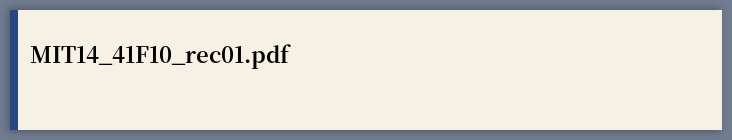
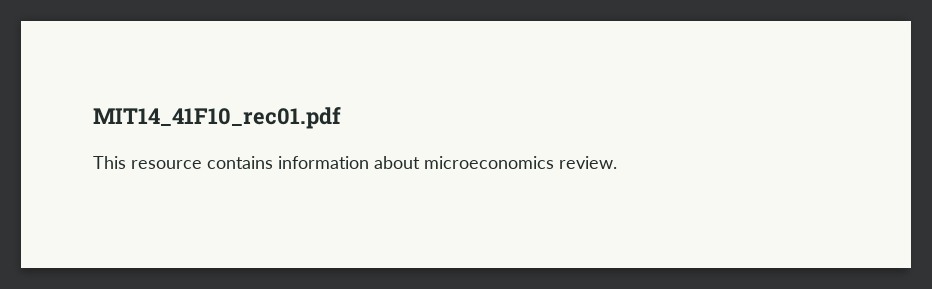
+ This resource contains information about microeconomics review.

